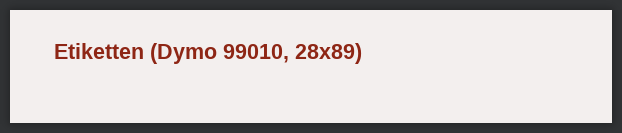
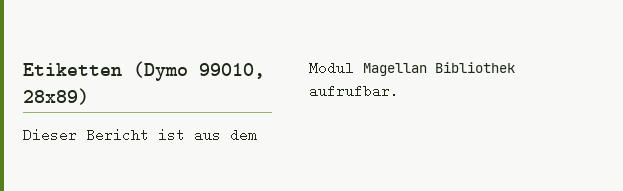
+ Dieser Bericht ist aus dem Modul Magellan Bibliothek aufrufbar.

